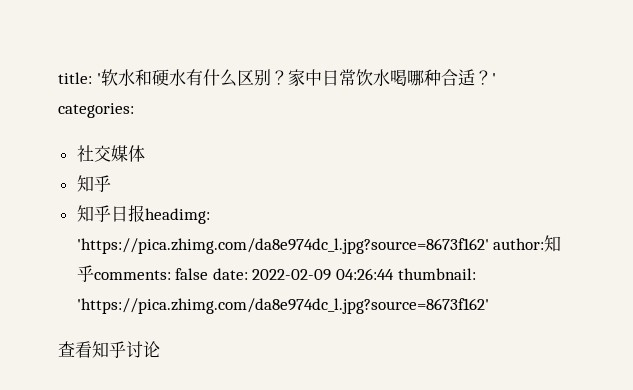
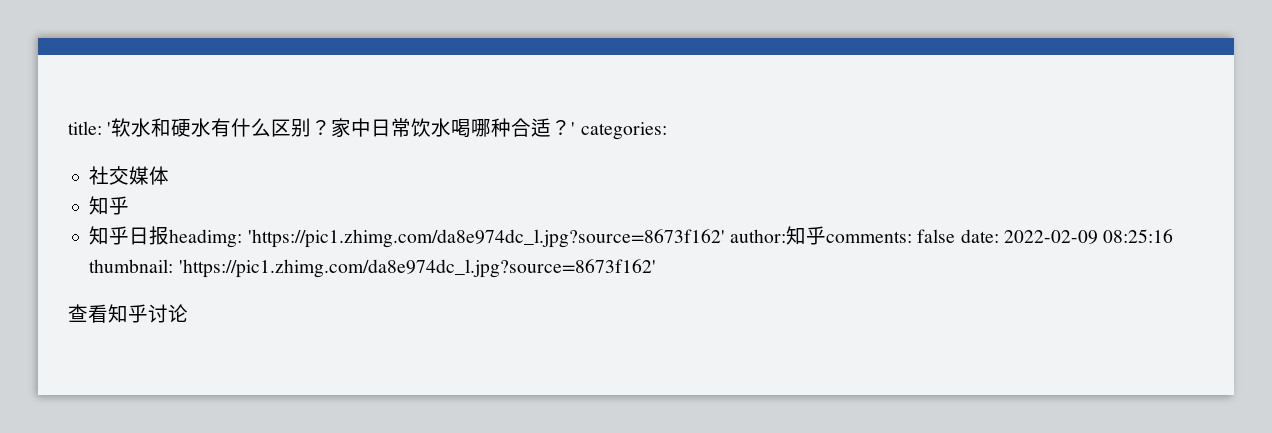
- 知乎日报headimg: 'https://pica.zhimg.com/da8e974dc_l.jpg?source=8673f162' author:知乎comments: false date: 2022-02-09 04:26:44 thumbnail: 'https://pica.zhimg.com/da8e974dc_l.jpg?source=8673f162'
+ 知乎日报headimg: 'https://pic1.zhimg.com/da8e974dc_l.jpg?source=8673f162' author:知乎comments: false date: 2022-02-09 08:25:16 thumbnail: 'https://pic1.zhimg.com/da8e974dc_l.jpg?source=8673f162'

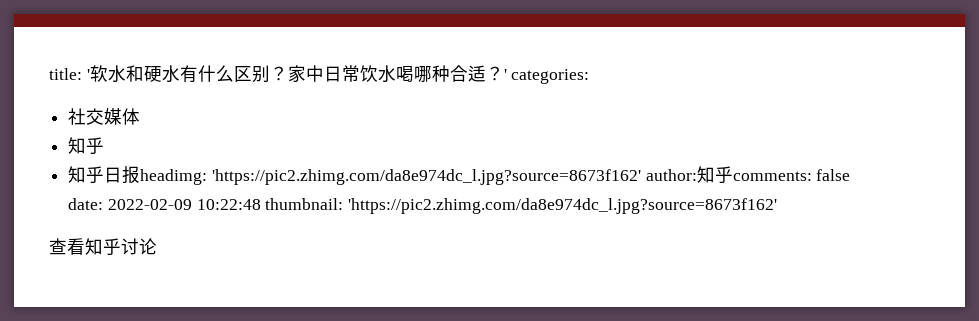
- 知乎日报headimg: 'https://pic1.zhimg.com/da8e974dc_l.jpg?source=8673f162' author:知乎comments: false date: 2022-02-09 08:25:16 thumbnail: 'https://pic1.zhimg.com/da8e974dc_l.jpg?source=8673f162'
+ 知乎日报headimg: 'https://pic2.zhimg.com/da8e974dc_l.jpg?source=8673f162' author:知乎comments: false date: 2022-02-09 10:22:48 thumbnail: 'https://pic2.zhimg.com/da8e974dc_l.jpg?source=8673f162'

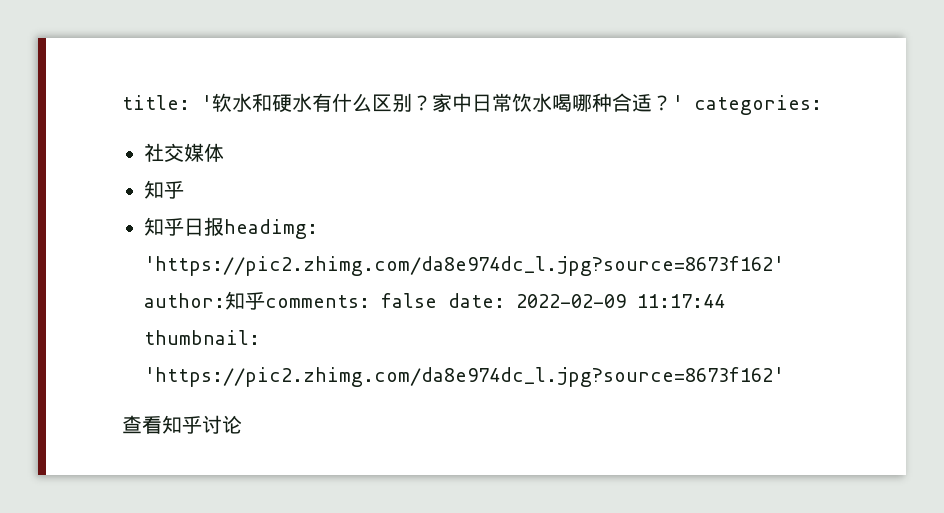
- 知乎日报headimg: 'https://pic2.zhimg.com/da8e974dc_l.jpg?source=8673f162' author:知乎comments: false date: 2022-02-09 10:22:48 thumbnail: 'https://pic2.zhimg.com/da8e974dc_l.jpg?source=8673f162'
+ 知乎日报headimg: 'https://pic2.zhimg.com/da8e974dc_l.jpg?source=8673f162' author:知乎comments: false date: 2022-02-09 11:17:44 thumbnail: 'https://pic2.zhimg.com/da8e974dc_l.jpg?source=8673f162'

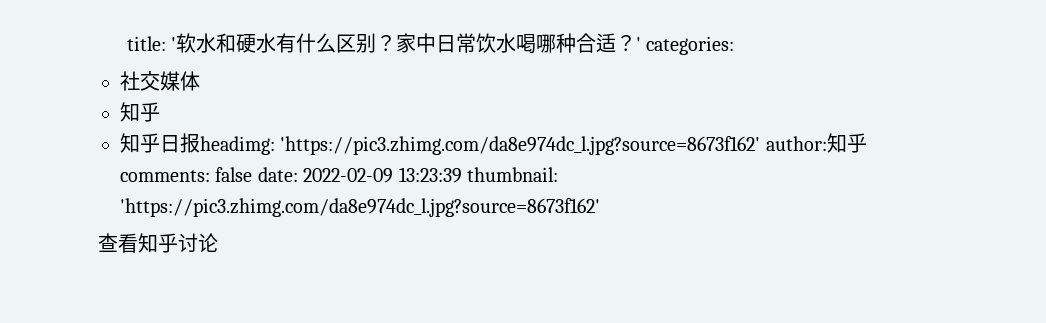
- 知乎日报headimg: 'https://pic2.zhimg.com/da8e974dc_l.jpg?source=8673f162' author:知乎comments: false date: 2022-02-09 11:17:44 thumbnail: 'https://pic2.zhimg.com/da8e974dc_l.jpg?source=8673f162'
+ 知乎日报headimg: 'https://pic3.zhimg.com/da8e974dc_l.jpg?source=8673f162' author:知乎comments: false date: 2022-02-09 13:23:39 thumbnail: 'https://pic3.zhimg.com/da8e974dc_l.jpg?source=8673f162'

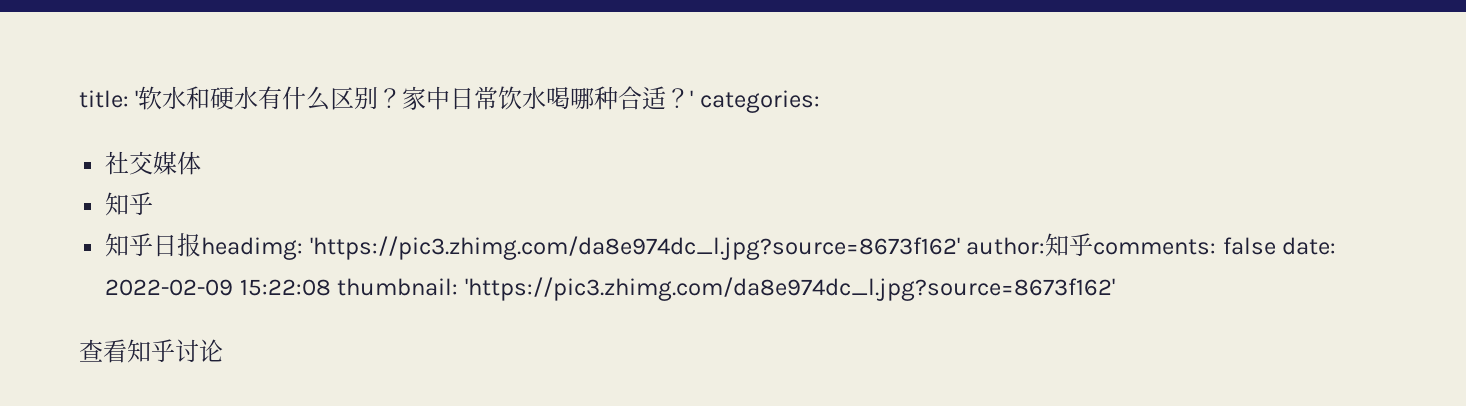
- 知乎日报headimg: 'https://pic3.zhimg.com/da8e974dc_l.jpg?source=8673f162' author:知乎comments: false date: 2022-02-09 13:23:39 thumbnail: 'https://pic3.zhimg.com/da8e974dc_l.jpg?source=8673f162'
+ 知乎日报headimg: 'https://pic3.zhimg.com/da8e974dc_l.jpg?source=8673f162' author:知乎comments: false date: 2022-02-09 15:22:08 thumbnail: 'https://pic3.zhimg.com/da8e974dc_l.jpg?source=8673f162'

